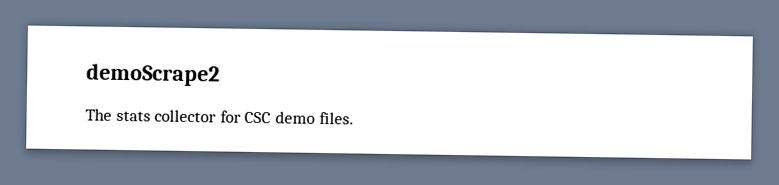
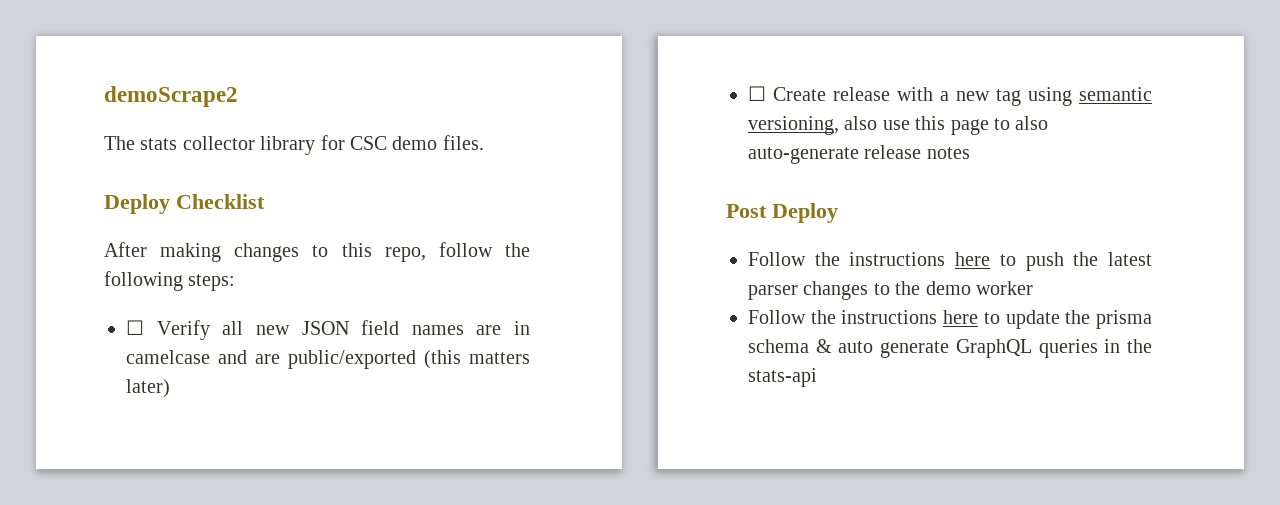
- The stats collector for CSC demo files.
+ The stats collector library for CSC demo files.
+ Deploy Checklist
+ After making changes to this repo, follow the following steps:
+ ☐ Verify all new JSON field names are in camelcase and are public/exported (this matters later)
+ ☐ Create release with a new tag using semantic versioning, also use this page to also auto-generate release notes
+ Post Deploy
+ Follow the instructions here to push the latest parser changes to the demo worker
+ Follow the instructions here to update the prisma schema & auto generate GraphQL queries in the stats-api

